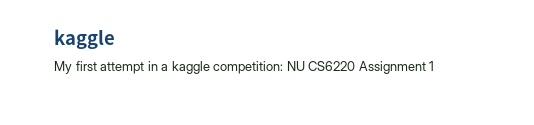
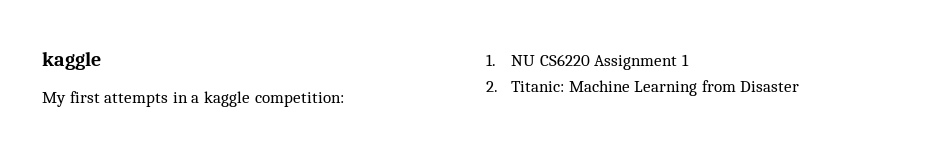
- My first attempt in a kaggle competition: NU CS6220 Assignment 1
+ My first attempts in a kaggle competition:
+ 1. NU CS6220 Assignment 1
+ 2. Titanic: Machine Learning from Disaster

